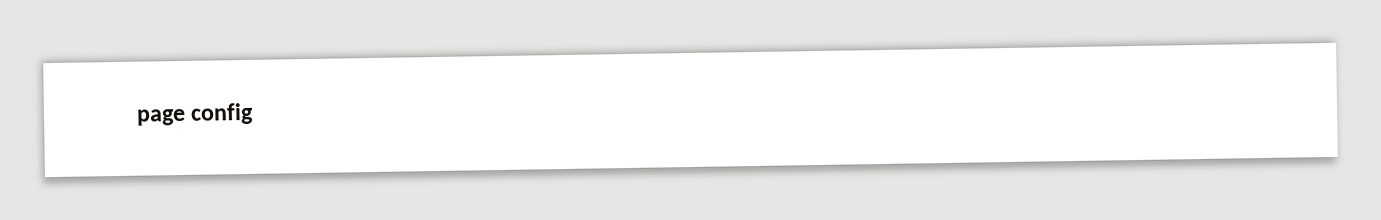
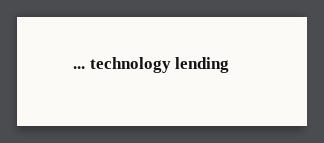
- page config
+ ... technology lending

